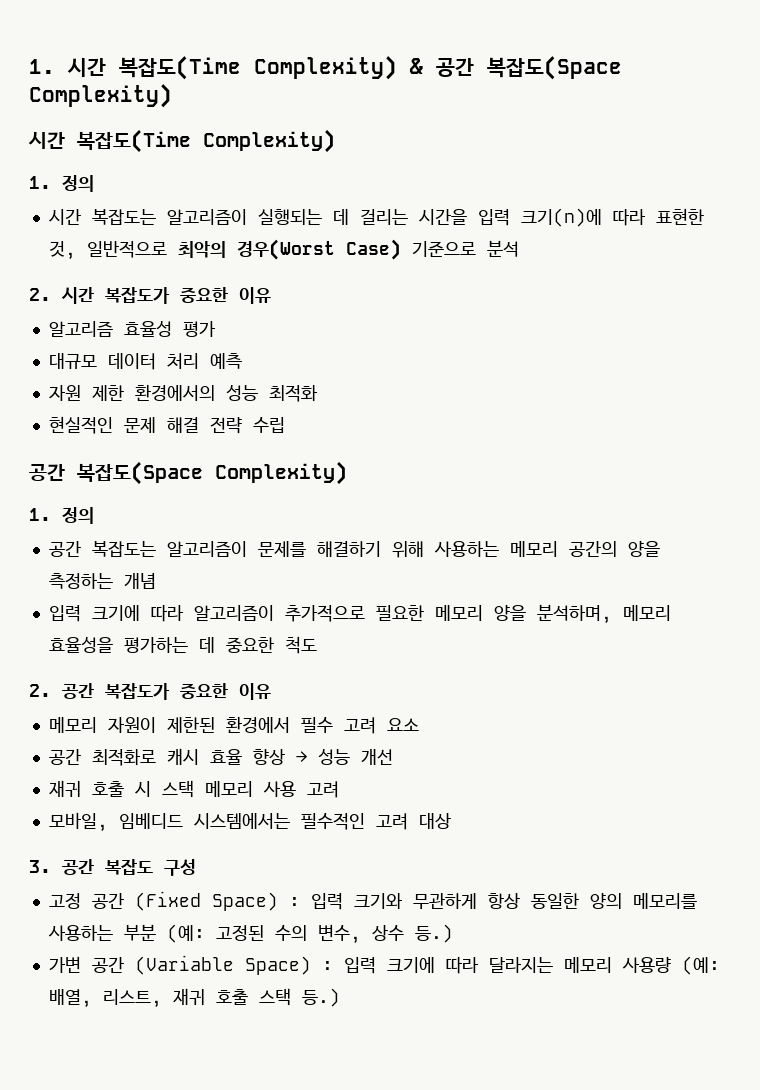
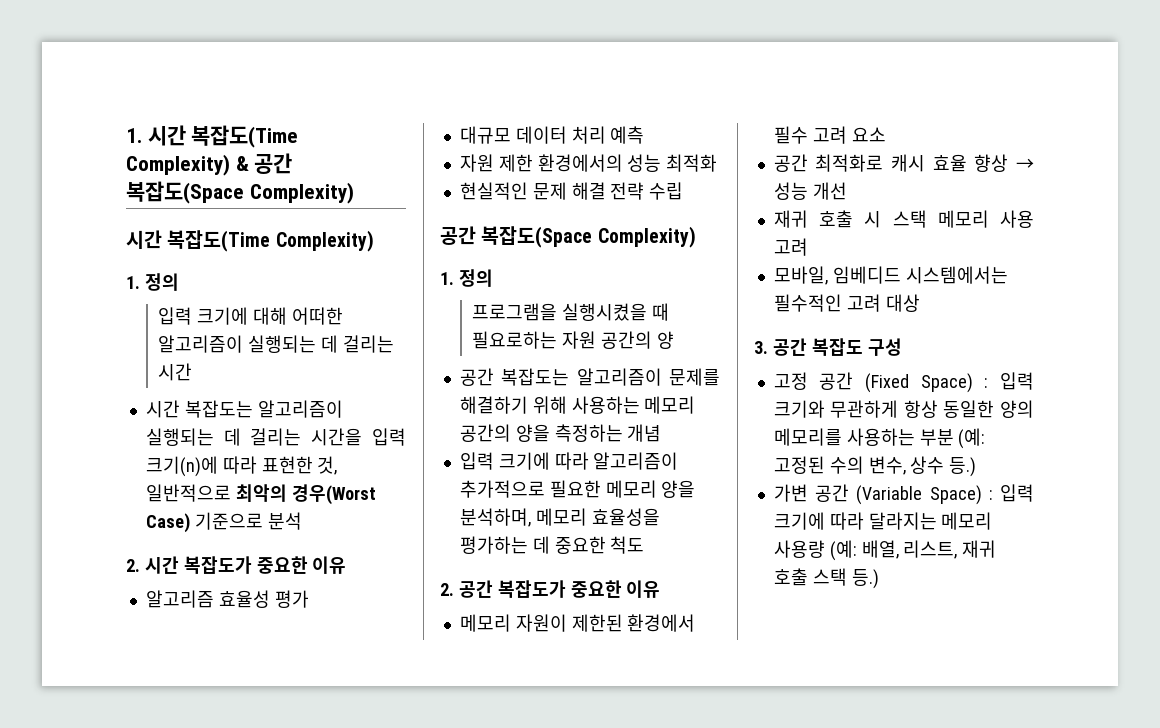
+ 입력 크기에 대해 어떠한 알고리즘이 실행되는 데 걸리는 시간
+ 프로그램을 실행시켰을 때 필요로하는 자원 공간의 양

